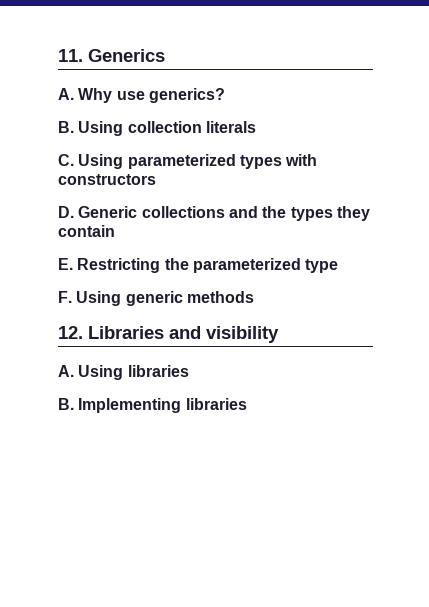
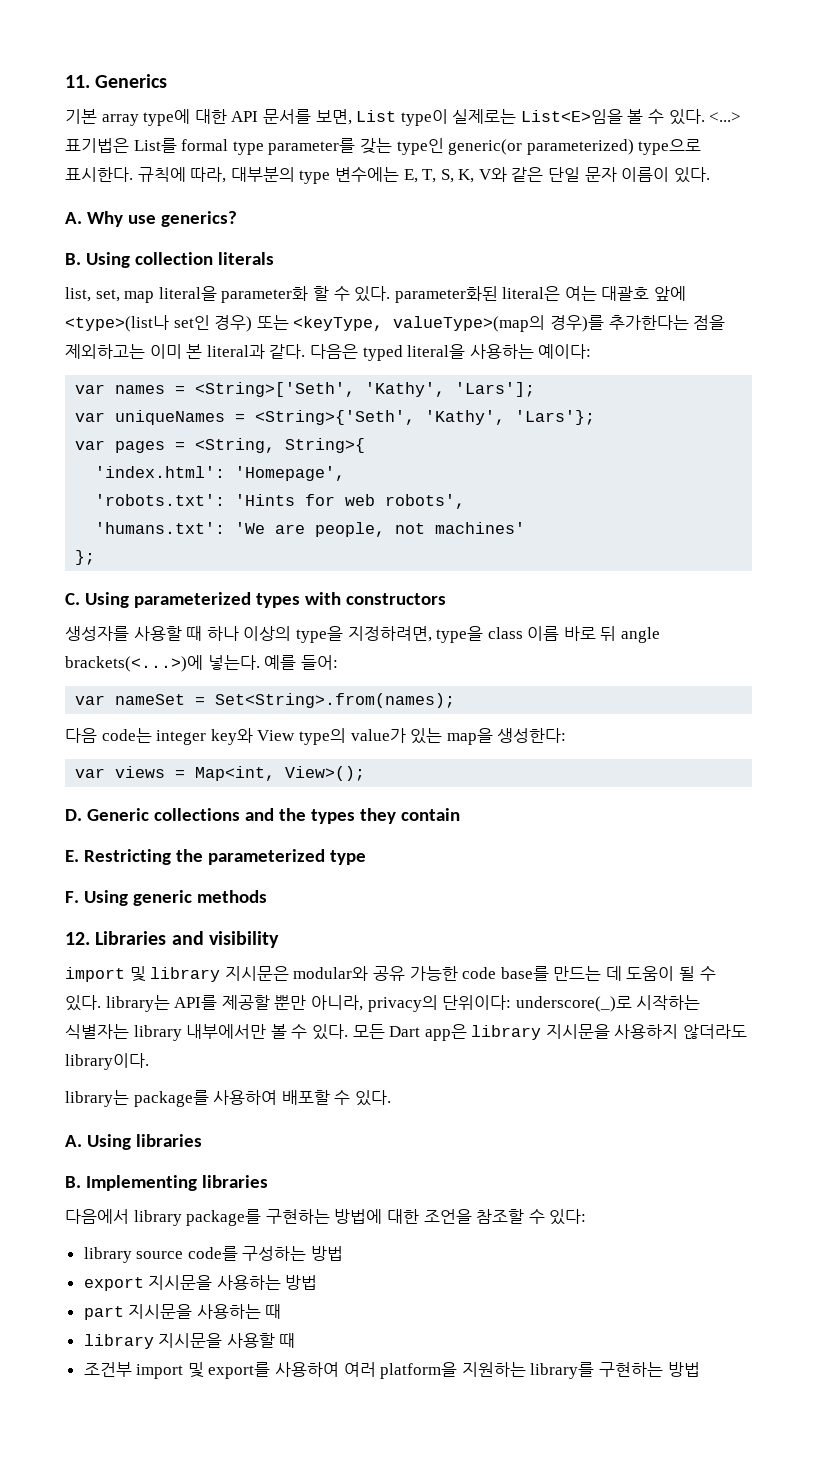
+ 기본 array type에 대한 API 문서를 보면, List type이 실제로는 List<E>임을 볼 수 있다. <...> 표기법은 List를 formal type parameter를 갖는 type인 generic(or parameterized) type으로 표시한다. 규칙에 따라, 대부분의 type 변수에는 E, T, S, K, V와 같은 단일 문자 이름이 있다.
+ list, set, map literal을 parameter화 할 수 있다. parameter화된 literal은 여는 대괄호 앞에 <type>(list나 set인 경우) 또는 <keyType, valueType>(map의 경우)를 추가한다는 점을 제외하고는 이미 본 literal과 같다. 다음은 typed literal을 사용하는 예이다:
+ var names = <String>['Seth', 'Kathy', 'Lars'];
+ var uniqueNames = <String>{'Seth', 'Kathy', 'Lars'};
+ var pages = <String, String>{
+ 'index.html': 'Homepage',
+ 'robots.txt': 'Hints for web robots',
+ 'humans.txt': 'We are people, not machines'
+ };
+ 생성자를 사용할 때 하나 이상의 type을 지정하려면, type을 class 이름 바로 뒤 angle brackets(<...>)에 넣는다. 예를 들어:
+ var nameSet = Set<String>.from(names);
+ 다음 code는 integer key와 View type의 value가 있는 map을 생성한다:
+ var views = Map<int, View>();
+ import 및 library 지시문은 modular와 공유 가능한 code base를 만드는 데 도움이 될 수 있다. library는 API를 제공할 뿐만 아니라, privacy의 단위이다: underscore(_)로 시작하는 식별자는 library 내부에서만 볼 수 있다. 모든 Dart app은 library 지시문을 사용하지 않더라도 library이다.
+ library는 package를 사용하여 배포할 수 있다.
+ 다음에서 library package를 구현하는 방법에 대한 조언을 참조할 수 있다:
+ library source code를 구성하는 방법
+ export 지시문을 사용하는 방법
+ part 지시문을 사용하는 때
+ library 지시문을 사용할 때
+ 조건부 import 및 export를 사용하여 여러 platform을 지원하는 library를 구현하는 방법

